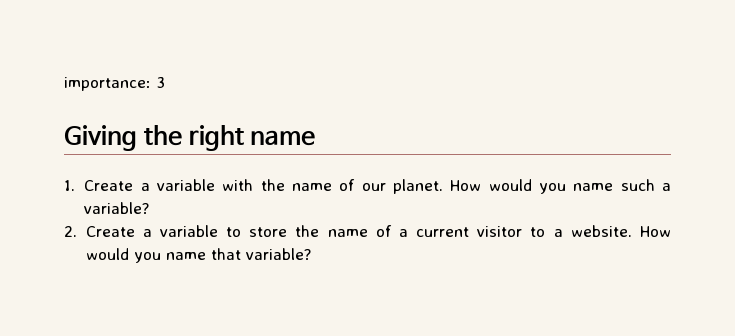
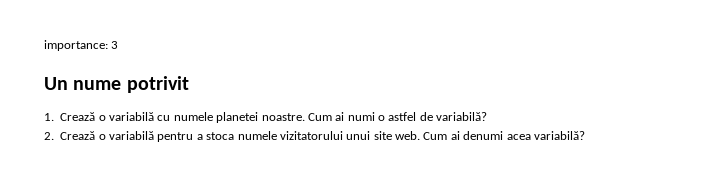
- Giving the right name
- 1. Create a variable with the name of our planet. How would you name such a variable?
- 2. Create a variable to store the name of a current visitor to a website. How would you name that variable?
+ Un nume potrivit
+ 1. Crează o variabilă cu numele planetei noastre. Cum ai numi o astfel de variabilă?
+ 2. Crează o variabilă pentru a stoca numele vizitatorului unui site web. Cum ai denumi acea variabilă?

